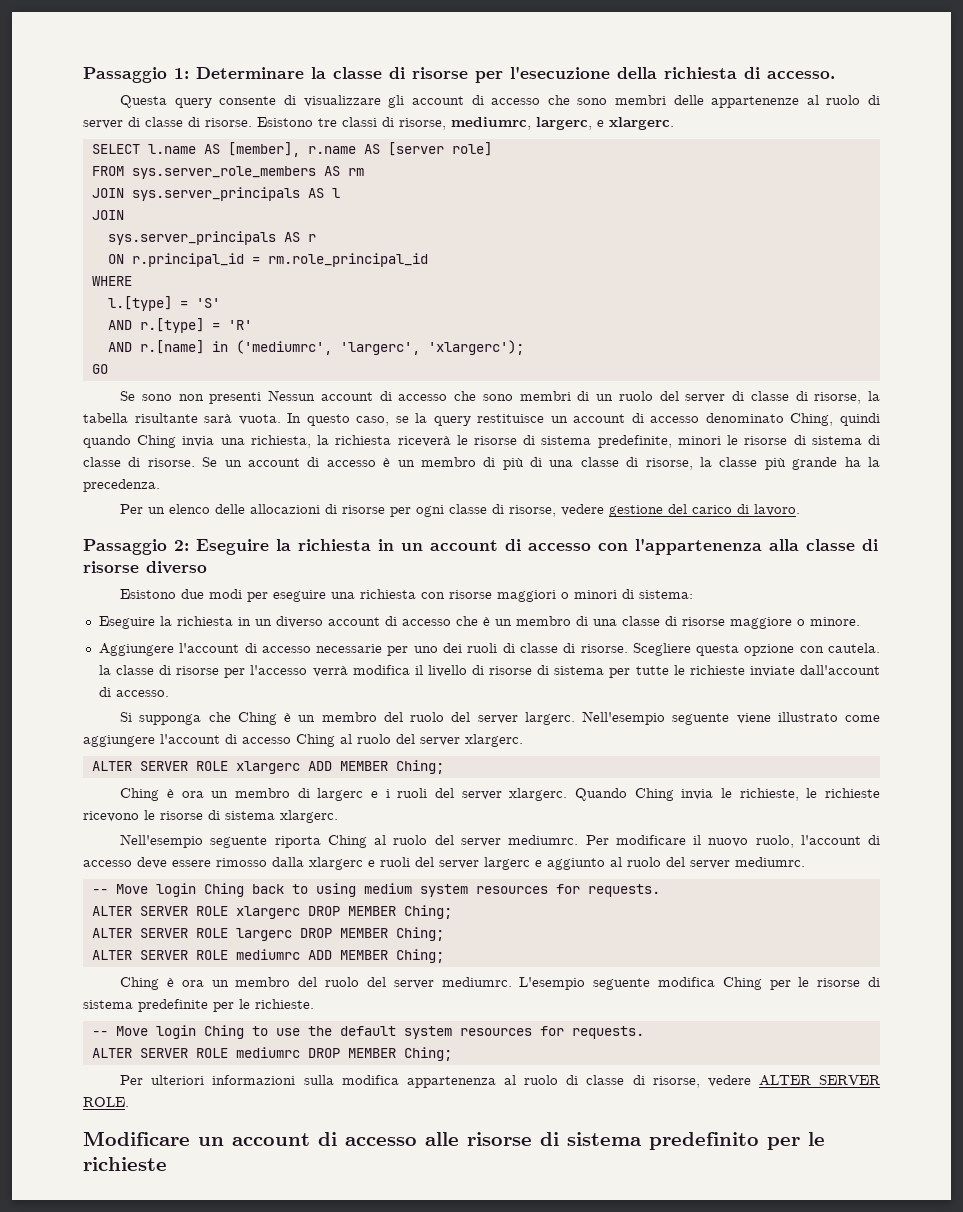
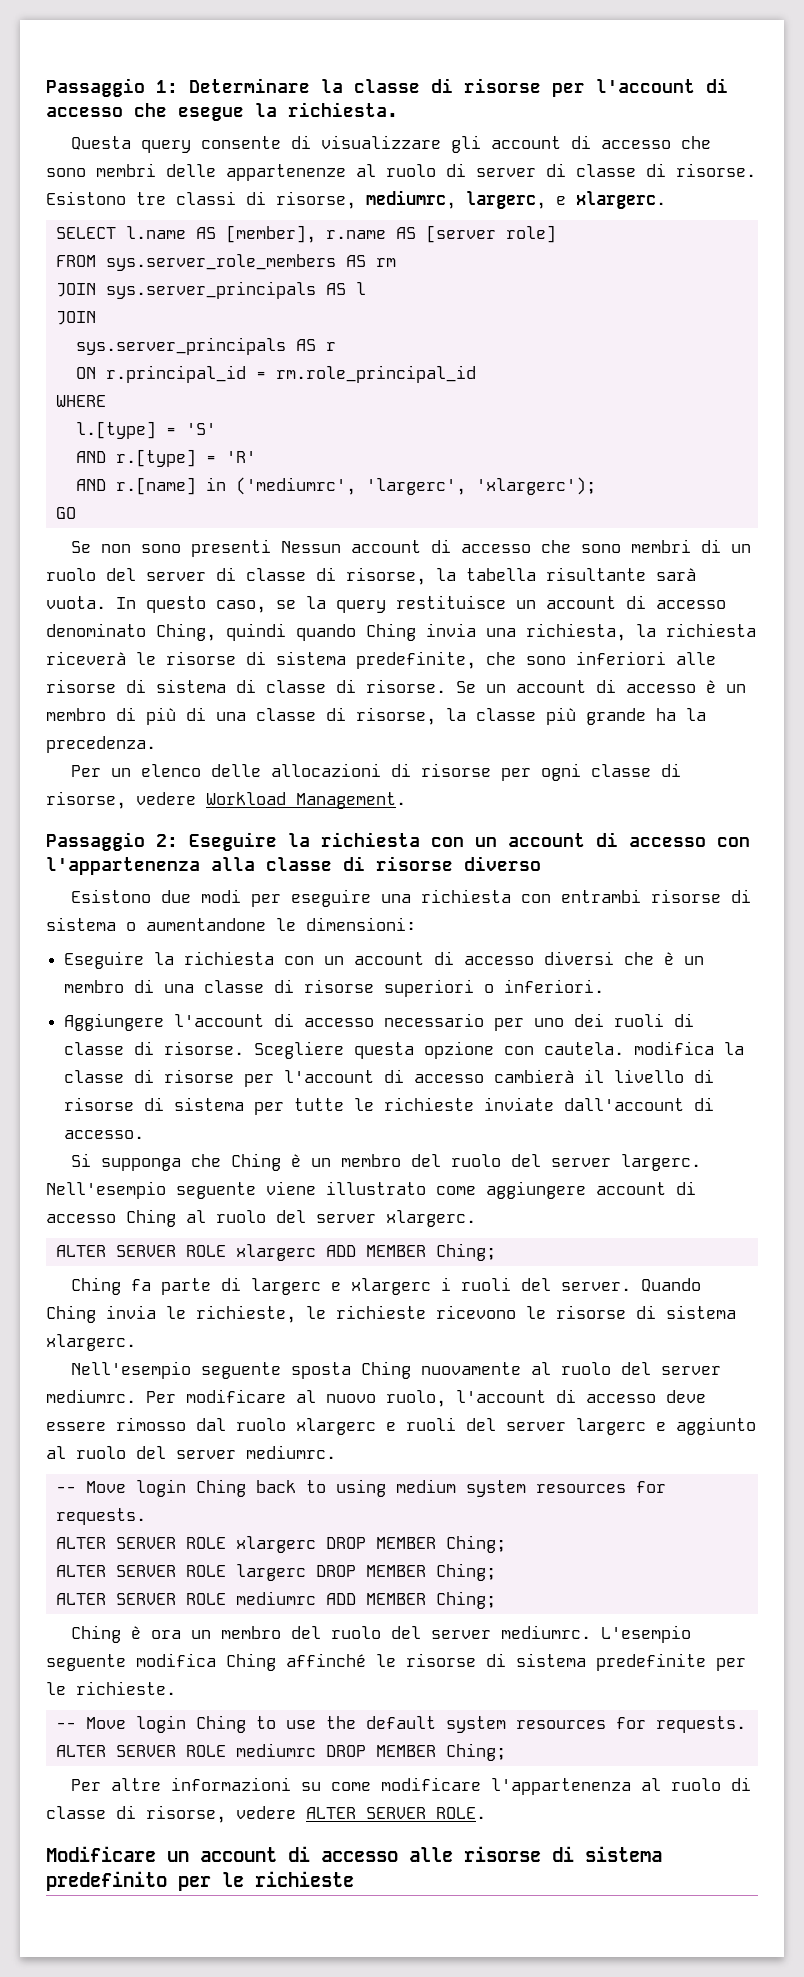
- Passaggio 1: Determinare la classe di risorse per l'esecuzione della richiesta di accesso.
+ Passaggio 1: Determinare la classe di risorse per l'account di accesso che esegue la richiesta.
- Se sono non presenti Nessun account di accesso che sono membri di un ruolo del server di classe di risorse, la tabella risultante sarà vuota.
+ Se non sono presenti Nessun account di accesso che sono membri di un ruolo del server di classe di risorse, la tabella risultante sarà vuota.
- In questo caso, se la query restituisce un account di accesso denominato Ching, quindi quando Ching invia una richiesta, la richiesta riceverà le risorse di sistema predefinite, minori le risorse di sistema di classe di risorse.
+ In questo caso, se la query restituisce un account di accesso denominato Ching, quindi quando Ching invia una richiesta, la richiesta riceverà le risorse di sistema predefinite, che sono inferiori alle risorse di sistema di classe di risorse.
- Per un elenco delle allocazioni di risorse per ogni classe di risorse, vedere gestione del carico di lavoro.
+ Per un elenco delle allocazioni di risorse per ogni classe di risorse, vedere Workload Management.
- Passaggio 2: Eseguire la richiesta in un account di accesso con l'appartenenza alla classe di risorse diverso
+ Passaggio 2: Eseguire la richiesta con un account di accesso con l'appartenenza alla classe di risorse diverso
- Esistono due modi per eseguire una richiesta con risorse maggiori o minori di sistema:
- Eseguire la richiesta in un diverso account di accesso che è un membro di una classe di risorse maggiore o minore.
+ Esistono due modi per eseguire una richiesta con entrambi risorse di sistema o aumentandone le dimensioni:
+ Eseguire la richiesta con un account di accesso diversi che è un membro di una classe di risorse superiori o inferiori.
- Aggiungere l'account di accesso necessarie per uno dei ruoli di classe di risorse.
+ Aggiungere l'account di accesso necessario per uno dei ruoli di classe di risorse.
- Scegliere questa opzione con cautela. la classe di risorse per l'accesso verrà modifica il livello di risorse di sistema per tutte le richieste inviate dall'account di accesso.
+ Scegliere questa opzione con cautela. modifica la classe di risorse per l'account di accesso cambierà il livello di risorse di sistema per tutte le richieste inviate dall'account di accesso.
- Nell'esempio seguente viene illustrato come aggiungere l'account di accesso Ching al ruolo del server xlargerc.
+ Nell'esempio seguente viene illustrato come aggiungere account di accesso Ching al ruolo del server xlargerc.
- Ching è ora un membro di largerc e i ruoli del server xlargerc.
+ Ching fa parte di largerc e xlargerc i ruoli del server.
- Nell'esempio seguente riporta Ching al ruolo del server mediumrc.
+ Nell'esempio seguente sposta Ching nuovamente al ruolo del server mediumrc.
- Per modificare il nuovo ruolo, l'account di accesso deve essere rimosso dalla xlargerc e ruoli del server largerc e aggiunto al ruolo del server mediumrc.
+ Per modificare al nuovo ruolo, l'account di accesso deve essere rimosso dal ruolo xlargerc e ruoli del server largerc e aggiunto al ruolo del server mediumrc.
- L'esempio seguente modifica Ching per le risorse di sistema predefinite per le richieste.
+ L'esempio seguente modifica Ching affinché le risorse di sistema predefinite per le richieste.
- Per ulteriori informazioni sulla modifica appartenenza al ruolo di classe di risorse, vedere ALTER SERVER ROLE.
+ Per altre informazioni su come modificare l'appartenenza al ruolo di classe di risorse, vedere ALTER SERVER ROLE.

